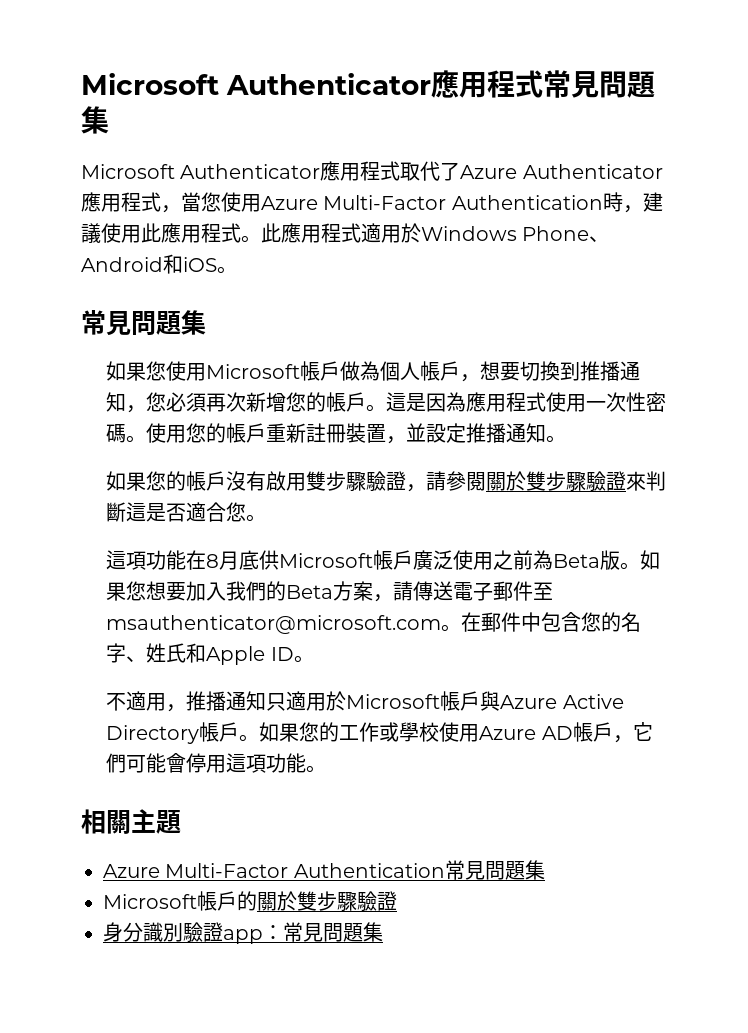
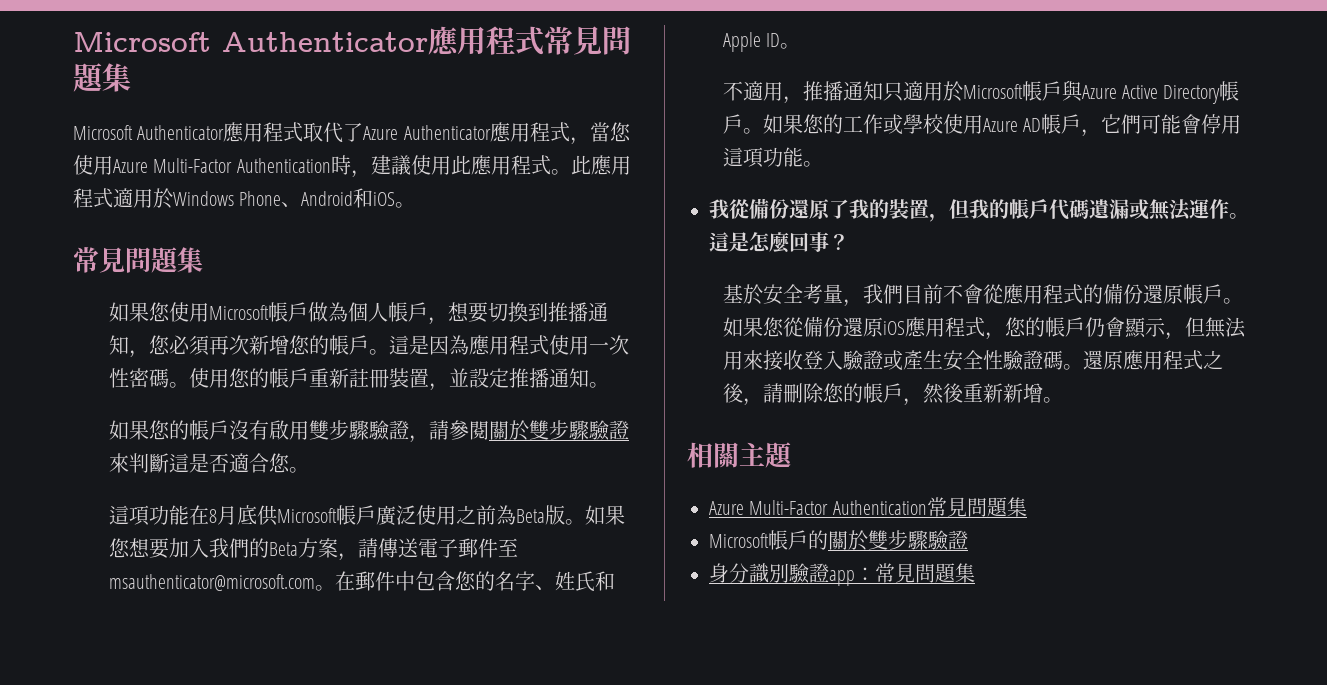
+ 我從備份還原了我的裝置，但我的帳戶代碼遺漏或無法運作。這是怎麼回事？
+ 基於安全考量，我們目前不會從應用程式的備份還原帳戶。如果您從備份還原iOS應用程式，您的帳戶仍會顯示，但無法用來接收登入驗證或產生安全性驗證碼。還原應用程式之後，請刪除您的帳戶，然後重新新增。

